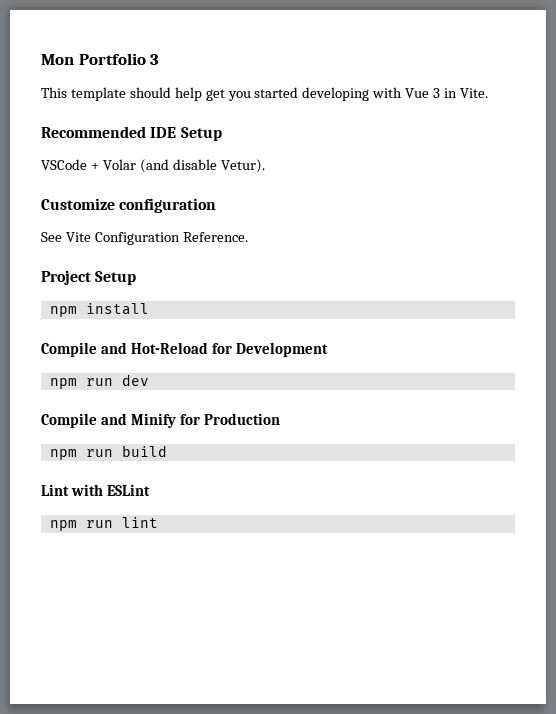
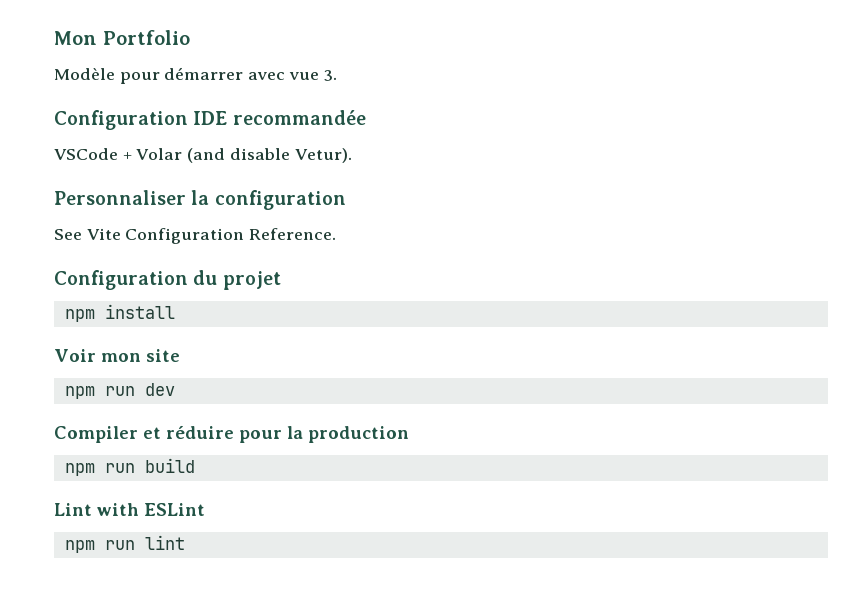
- Mon Portfolio 3
- This template should help get you started developing with Vue 3 in Vite.
- Recommended IDE Setup
+ Mon Portfolio
+ Modèle pour démarrer avec vue 3.
+ Configuration IDE recommandée
- Customize configuration
+ Personnaliser la configuration
- Project Setup
+ Configuration du projet
- Compile and Hot-Reload for Development
+ Voir mon site
  npm run dev
- Compile and Minify for Production
+ Compiler et réduire pour la production

